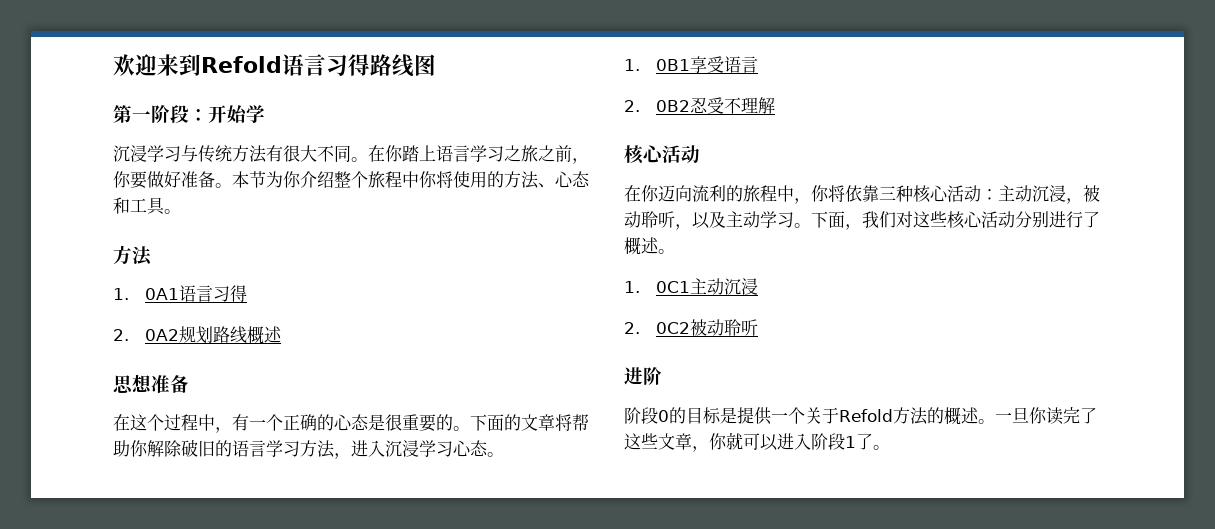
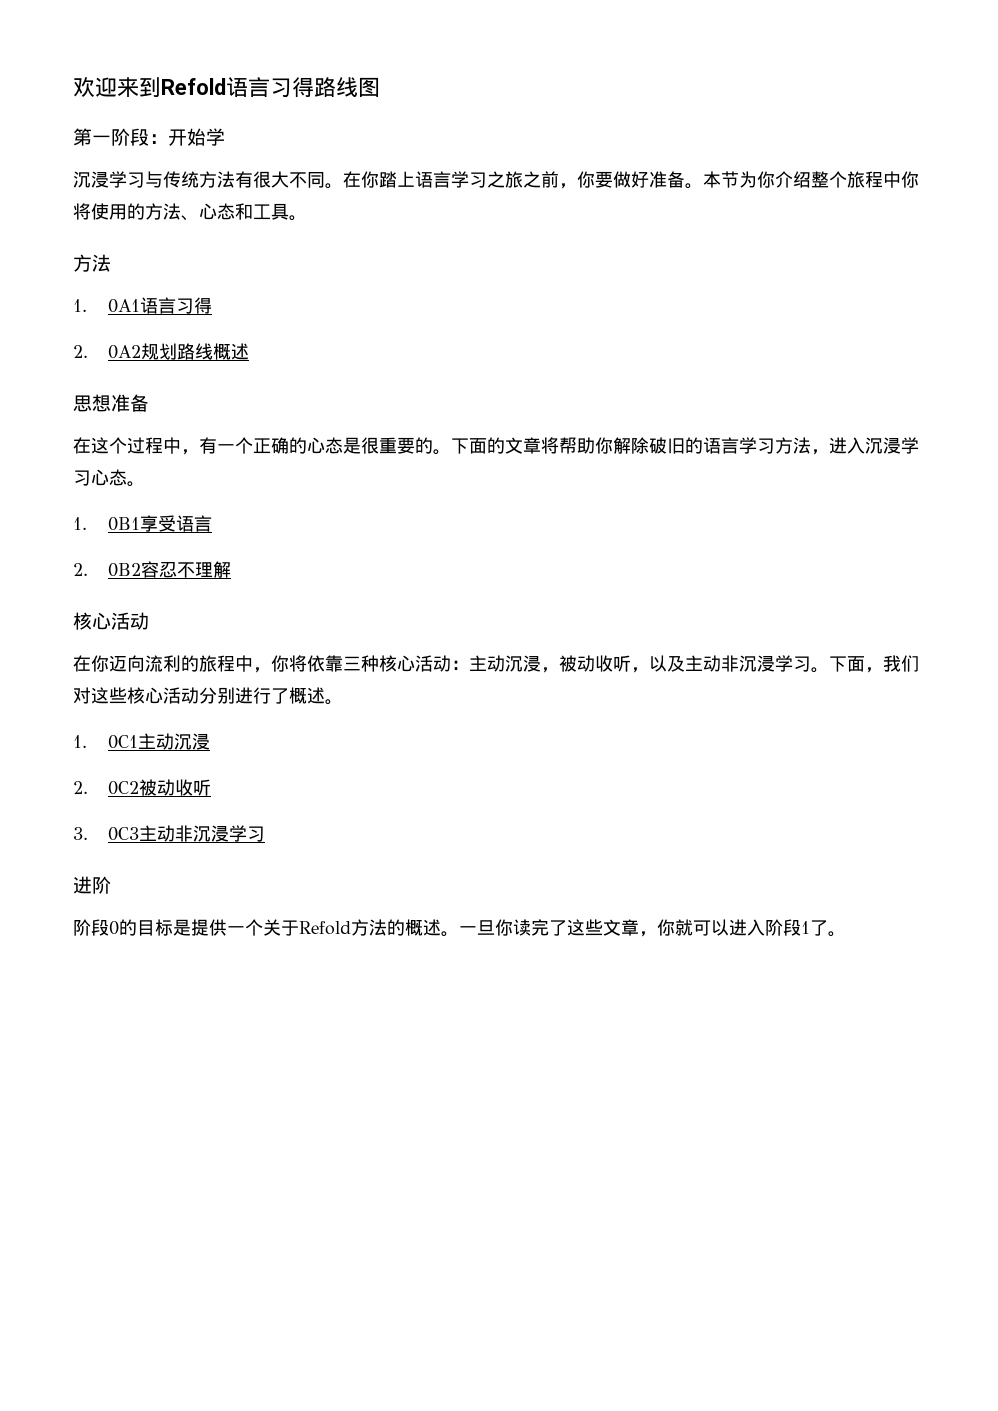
- 2. 0B2忍受不理解
+ 2. 0B2容忍不理解
- 在你迈向流利的旅程中，你将依靠三种核心活动：主动沉浸，被动聆听，以及主动学习。
+ 在你迈向流利的旅程中，你将依靠三种核心活动：主动沉浸，被动收听，以及主动非沉浸学习。
- 2. 0C2被动聆听
+ 2. 0C2被动收听
+ 3. 0C3主动非沉浸学习

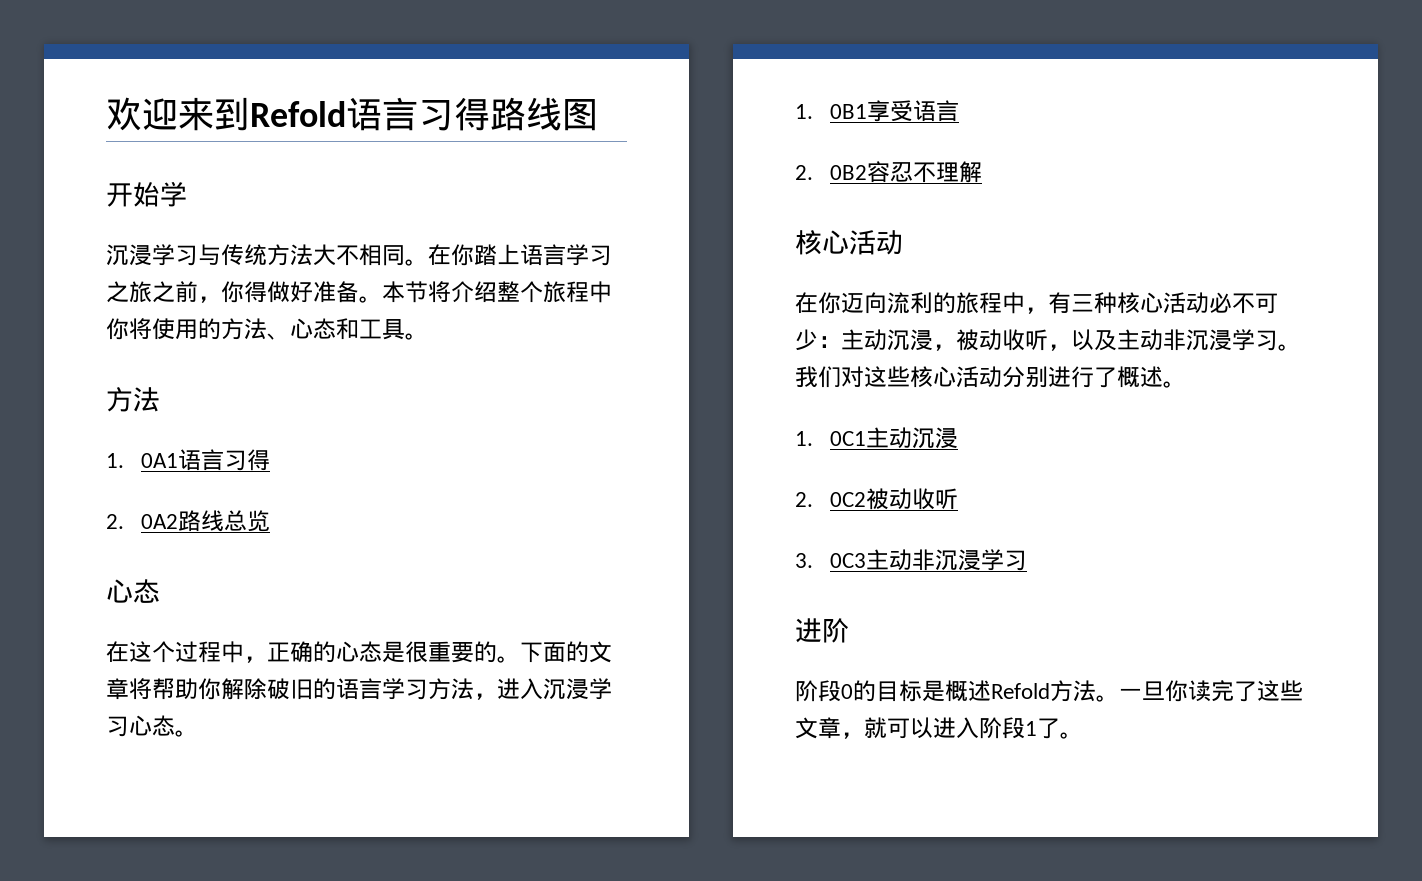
- 第一阶段：开始学
+ 开始学
- 沉浸学习与传统方法有很大不同。
+ 沉浸学习与传统方法大不相同。
- 在你踏上语言学习之旅之前，你要做好准备。
+ 在你踏上语言学习之旅之前，你得做好准备。
- 本节为你介绍整个旅程中你将使用的方法、心态和工具。
+ 本节将介绍整个旅程中你将使用的方法、心态和工具。
- 2. 0A2规划路线概述
- 思想准备
+ 2. 0A2路线总览
+ 心态
- 在这个过程中，有一个正确的心态是很重要的。
+ 在这个过程中，正确的心态是很重要的。
- 在你迈向流利的旅程中，你将依靠三种核心活动：主动沉浸，被动收听，以及主动非沉浸学习。
+ 在你迈向流利的旅程中，有三种核心活动必不可少：主动沉浸，被动收听，以及主动非沉浸学习。
- 下面，我们对这些核心活动分别进行了概述。
+ 我们对这些核心活动分别进行了概述。
- 阶段0的目标是提供一个关于Refold方法的概述。
+ 阶段0的目标是概述Refold方法。
- 一旦你读完了这些文章，你就可以进入阶段1了。
+ 一旦你读完了这些文章，就可以进入阶段1了。

